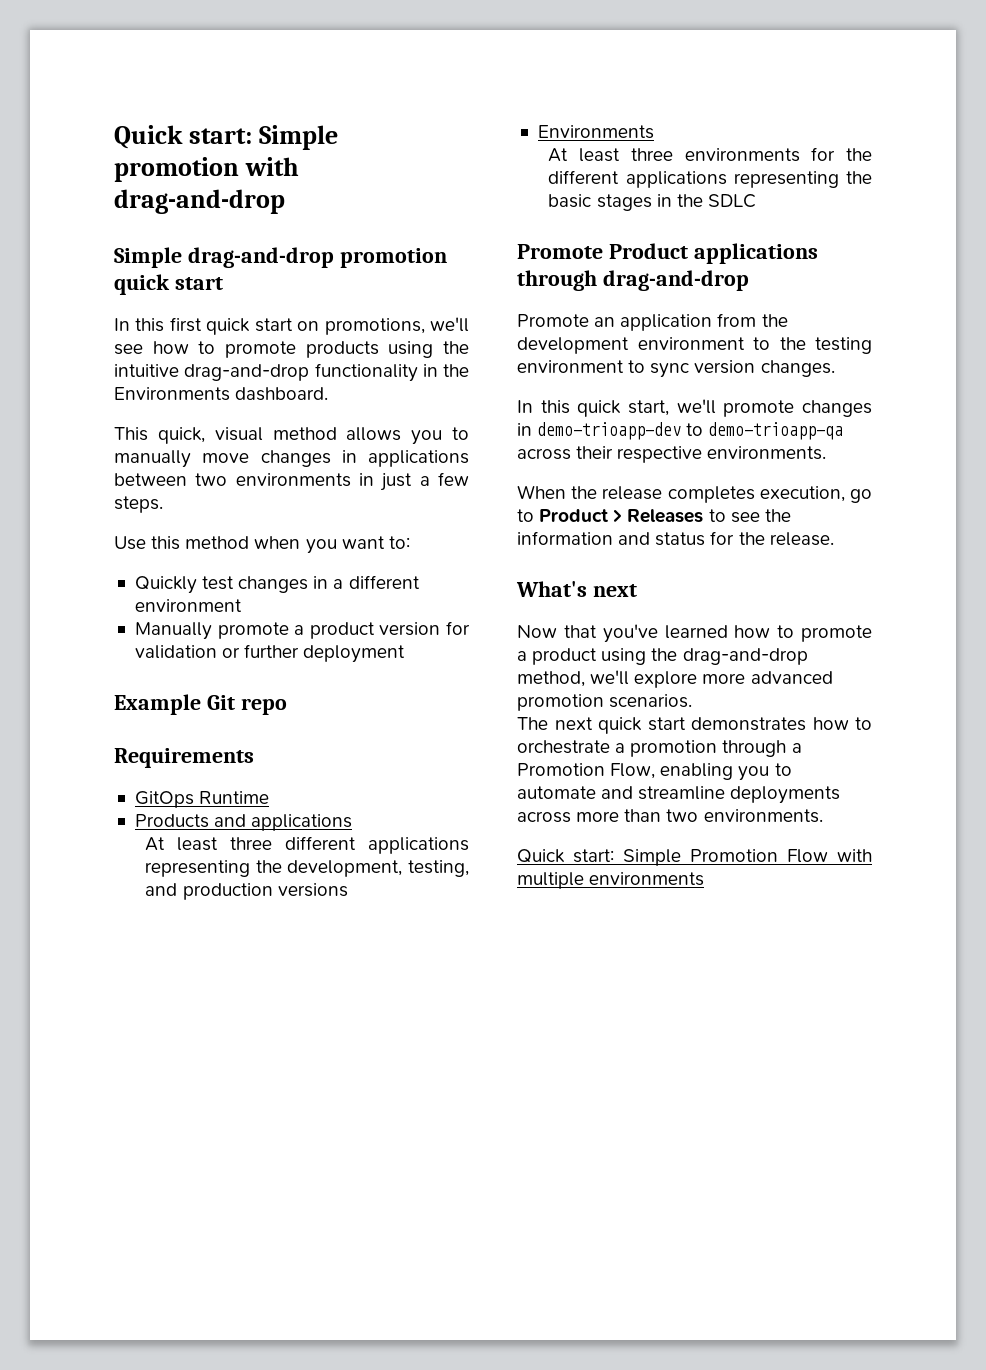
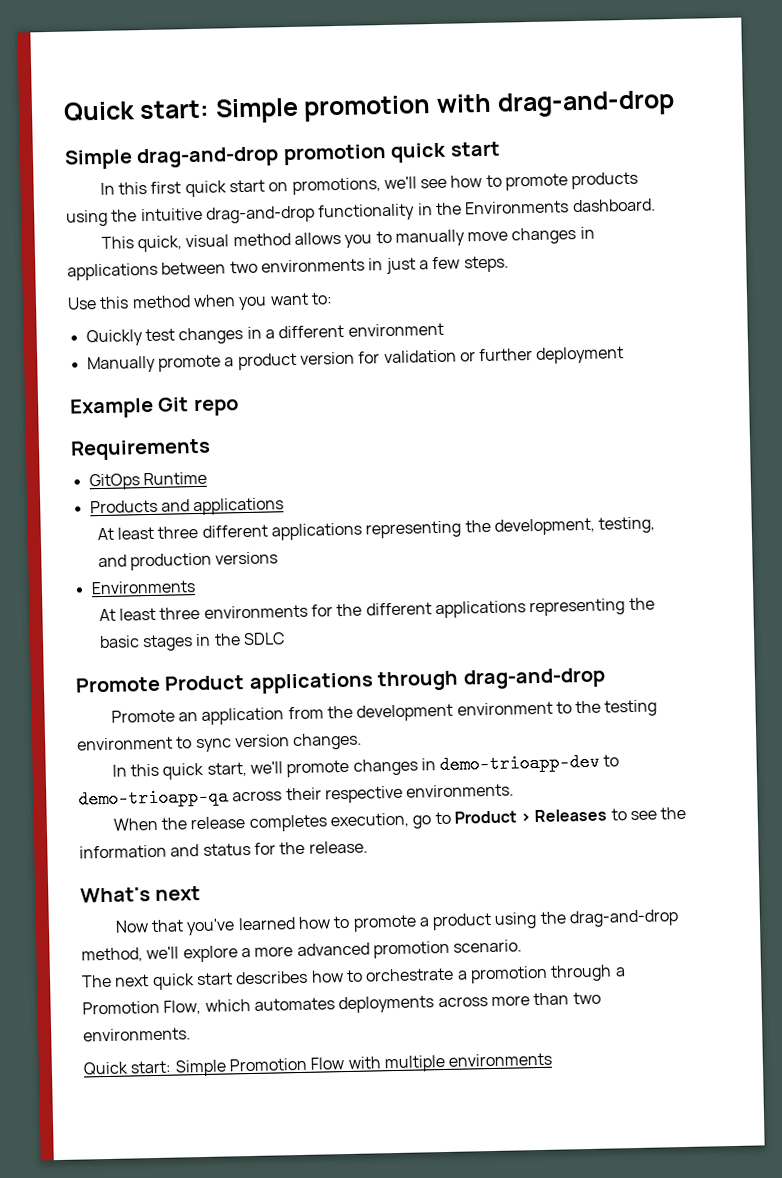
- Now that you've learned how to promote a product using the drag-and-drop method, we'll explore more advanced promotion scenarios.
+ Now that you've learned how to promote a product using the drag-and-drop method, we'll explore a more advanced promotion scenario.
- The next quick start demonstrates how to orchestrate a promotion through a Promotion Flow, enabling you to automate and streamline deployments across more than two environments.
+ The next quick start describes how to orchestrate a promotion through a Promotion Flow, which automates deployments across more than two environments.

